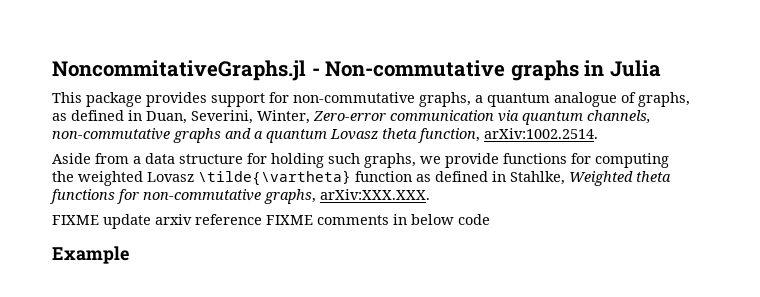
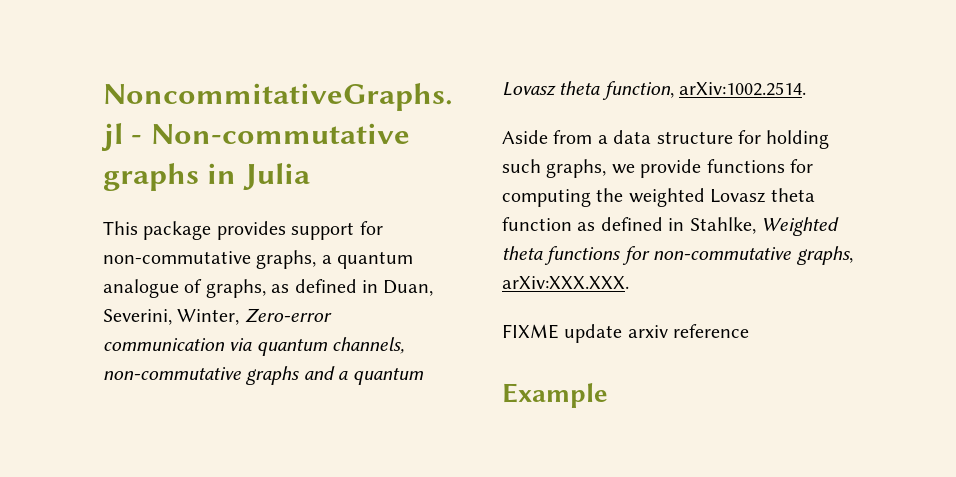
- Aside from a data structure for holding such graphs, we provide functions for computing the weighted Lovasz \tilde{\vartheta} function as defined in Stahlke, Weighted theta functions for non-commutative graphs, arXiv:XXX.XXX.
+ Aside from a data structure for holding such graphs, we provide functions for computing the weighted Lovasz theta function as defined in Stahlke, Weighted theta functions for non-commutative graphs, arXiv:XXX.XXX.
- FIXME update arxiv reference FIXME comments in below code
+ FIXME update arxiv reference

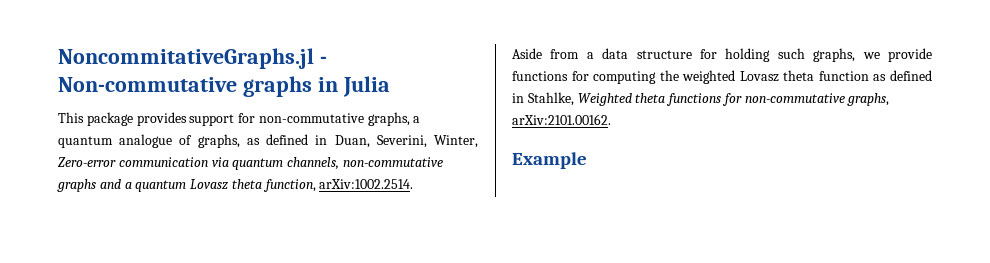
- Aside from a data structure for holding such graphs, we provide functions for computing the weighted Lovasz theta function as defined in Stahlke, Weighted theta functions for non-commutative graphs, arXiv:XXX.XXX.
- FIXME update arxiv reference
+ Aside from a data structure for holding such graphs, we provide functions for computing the weighted Lovasz theta function as defined in Stahlke, Weighted theta functions for non-commutative graphs, arXiv:2101.00162.

